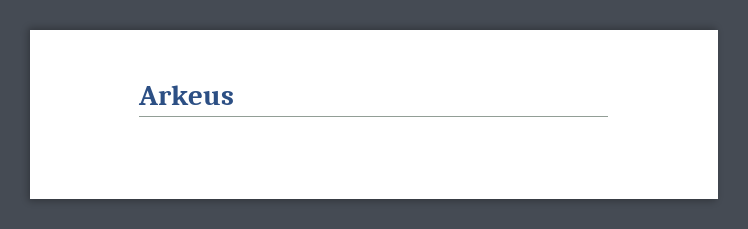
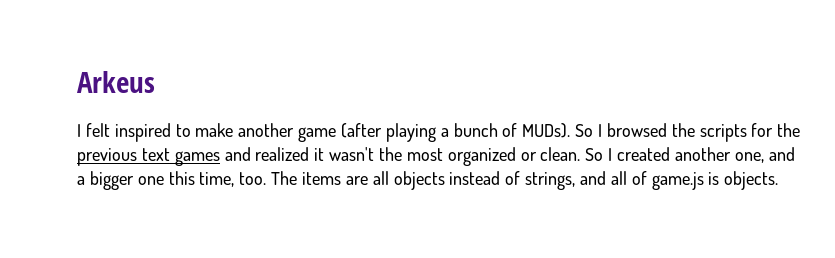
+ I felt inspired to make another game (after playing a bunch of MUDs). So I browsed the scripts for the previous text games and realized it wasn't the most organized or clean. So I created another one, and a bigger one this time, too. The items are all objects instead of strings, and all of game.js is objects.

